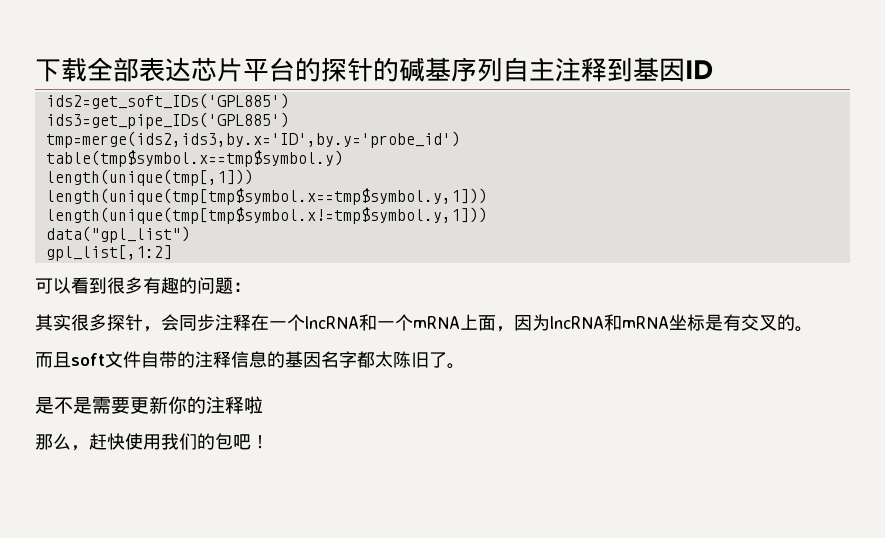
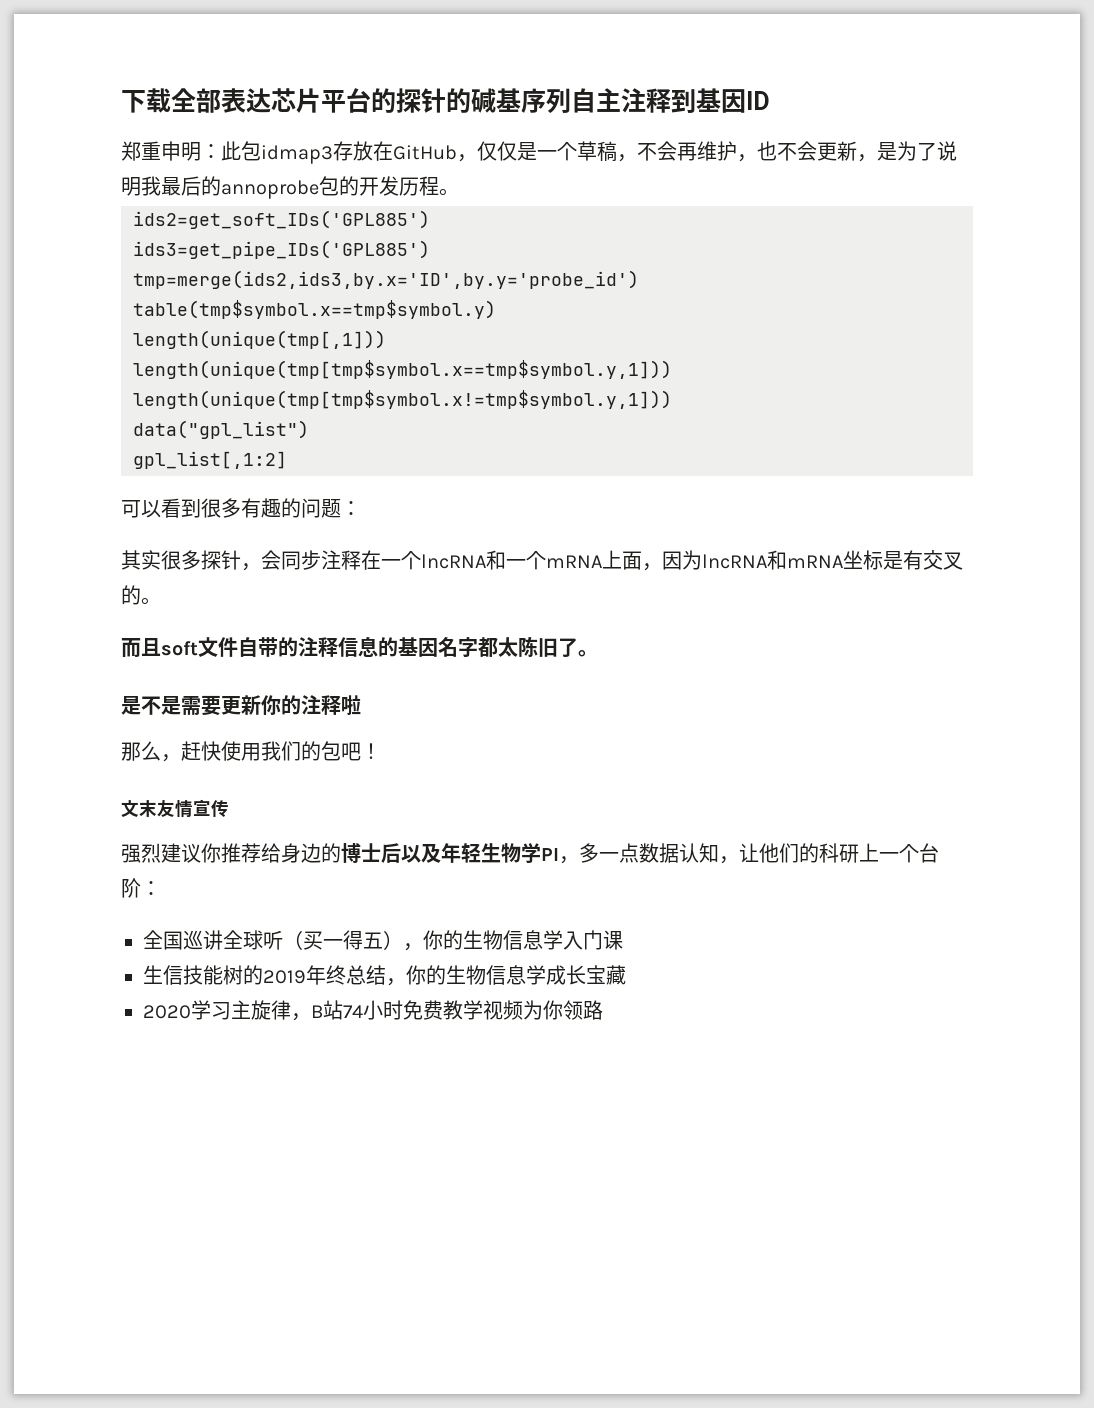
+ 郑重申明：此包idmap3存放在GitHub，仅仅是一个草稿，不会再维护，也不会更新，是为了说明我最后的annoprobe包的开发历程。
+ 文末友情宣传
+ 强烈建议你推荐给身边的博士后以及年轻生物学PI，多一点数据认知，让他们的科研上一个台阶：
+ 全国巡讲全球听（买一得五），你的生物信息学入门课
+ 生信技能树的2019年终总结，你的生物信息学成长宝藏
+ 2020学习主旋律，B站74小时免费教学视频为你领路

